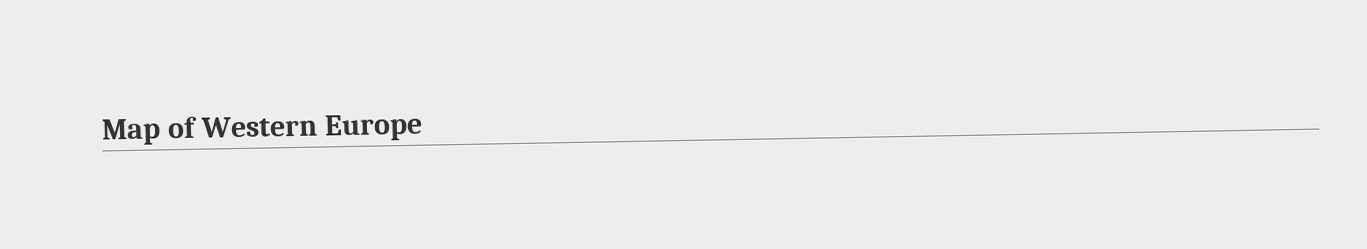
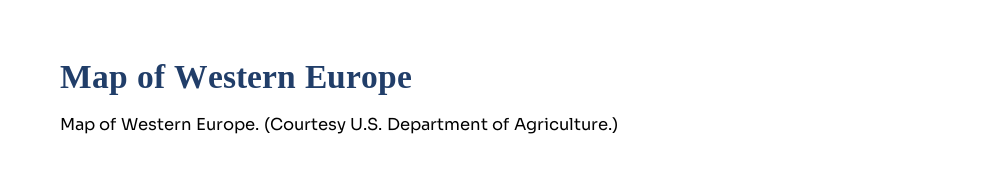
+ Map of Western Europe. (Courtesy U.S. Department of Agriculture.)

